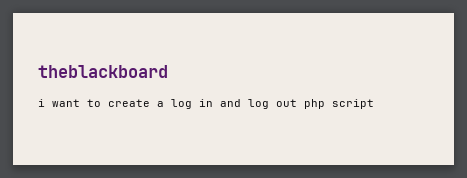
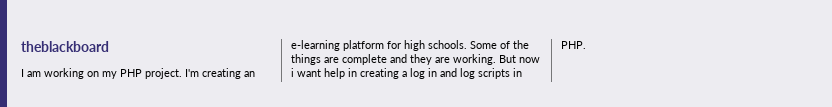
- i want to create a log in and log out php script
+ I am working on my PHP project. I'm creating an e-learning platform for high schools. Some of the things are complete and they are working. But now i want help in creating a log in and log scripts in PHP.

